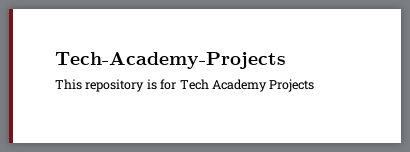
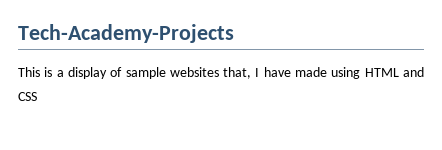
- This repository is for Tech Academy Projects
+ This is a display of sample websites that, I have made using HTML and CSS

